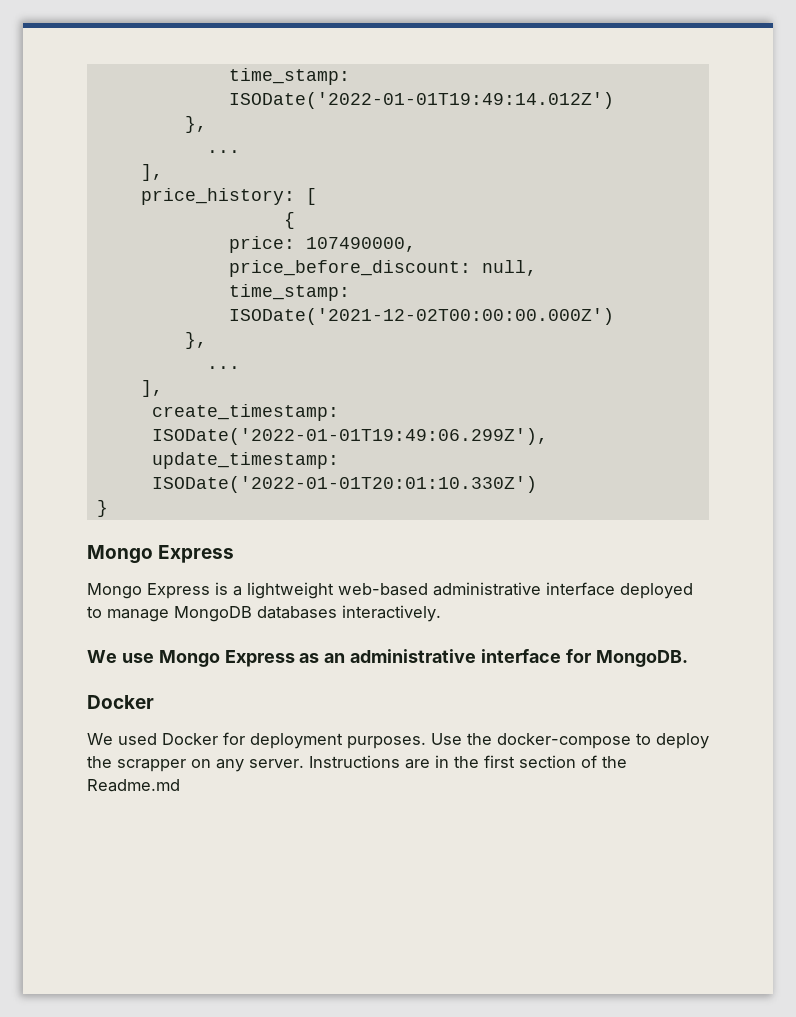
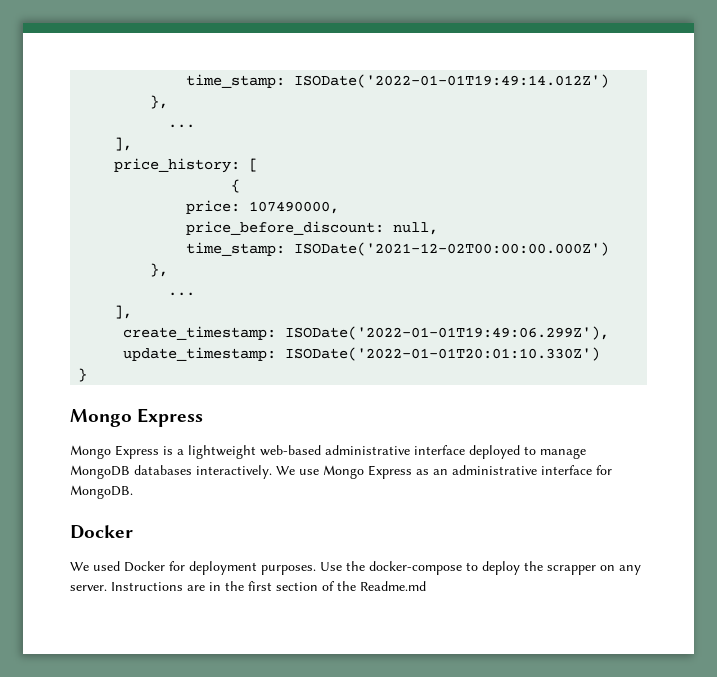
- Mongo Express is a lightweight web-based administrative interface deployed to manage MongoDB databases interactively.
- We use Mongo Express as an administrative interface for MongoDB.
+ Mongo Express is a lightweight web-based administrative interface deployed to manage MongoDB databases interactively. We use Mongo Express as an administrative interface for MongoDB.

